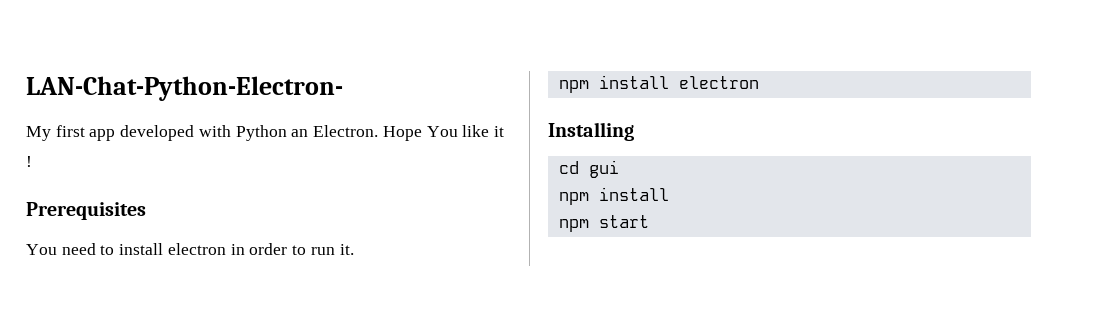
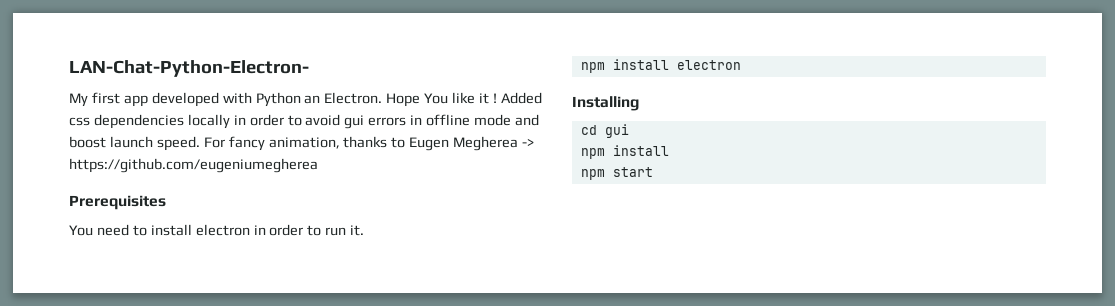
+ Added css dependencies locally in order to avoid gui errors in offline mode and boost launch speed. For fancy animation, thanks to Eugen Megherea -> https://github.com/eugeniumegherea

